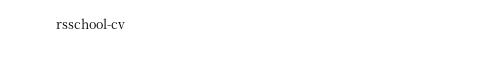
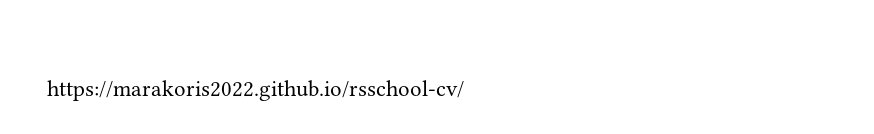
- rsschool-cv
+ https://marakoris2022.github.io/rsschool-cv/

